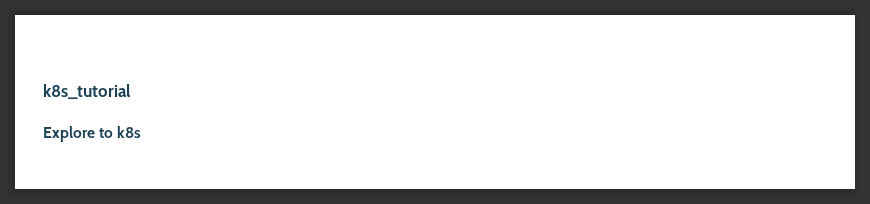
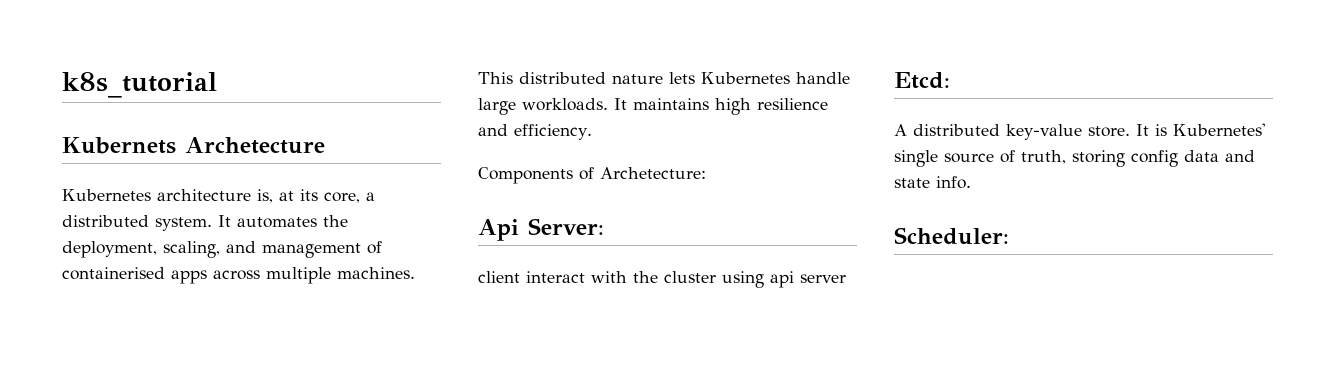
- Explore to k8s
+ Kubernets Archetecture
+ Kubernetes architecture is, at its core, a distributed system. It automates the deployment, scaling, and management of containerised apps across multiple machines. This distributed nature lets Kubernetes handle large workloads. It maintains high resilience and efficiency.
+ Components of Archetecture:
+ Api Server:
+ client interact with the cluster using api server
+ Etcd:
+ A distributed key-value store. It is Kubernetes' single source of truth, storing config data and state info.
+ Scheduler:

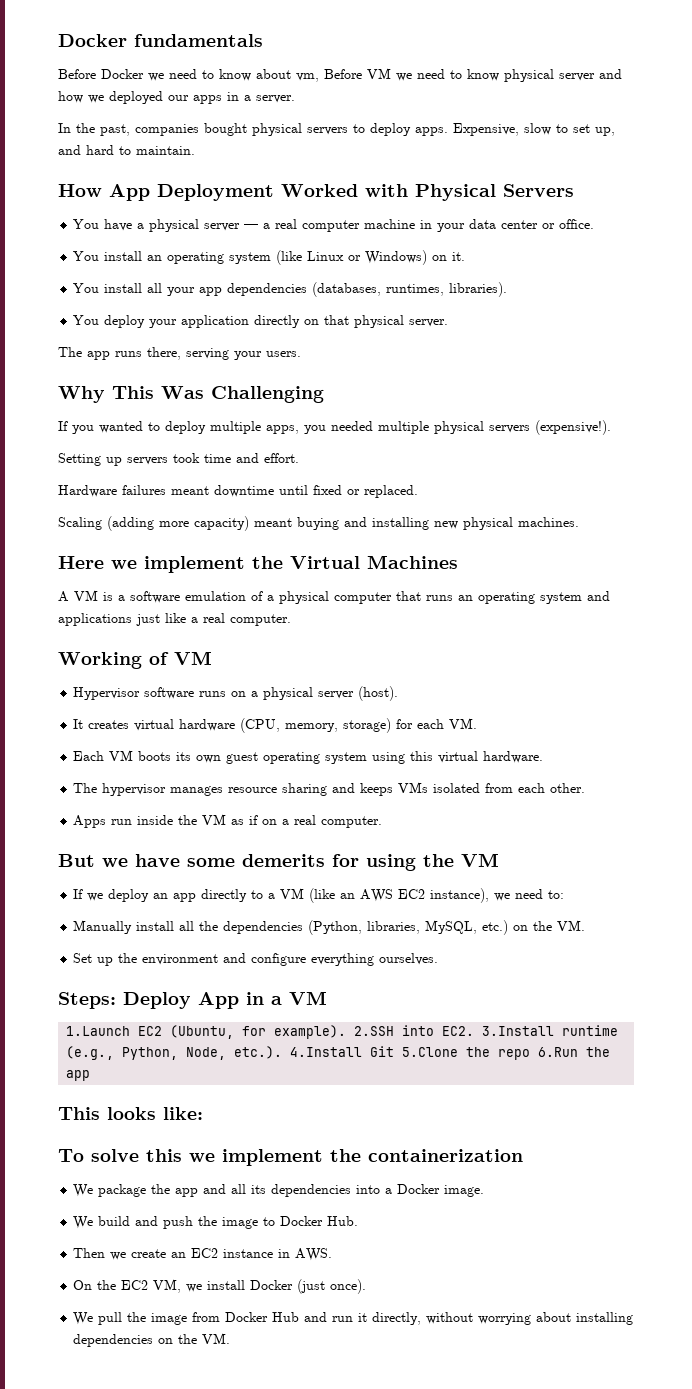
- k8s_tutorial
- Kubernets Archetecture
- Kubernetes architecture is, at its core, a distributed system. It automates the deployment, scaling, and management of containerised apps across multiple machines. This distributed nature lets Kubernetes handle large workloads. It maintains high resilience and efficiency.
- Components of Archetecture:
- Api Server:
- client interact with the cluster using api server
- Etcd:
- A distributed key-value store. It is Kubernetes' single source of truth, storing config data and state info.
- Scheduler:
+ Docker fundamentals
+ Before Docker we need to know about vm, Before VM we need to know physical server and how we deployed our apps in a server.
+ In the past, companies bought physical servers to deploy apps. Expensive, slow to set up, and hard to maintain.
+ How App Deployment Worked with Physical Servers
+ You have a physical server — a real computer machine in your data center or office.
+ You install an operating system (like Linux or Windows) on it.
+ You install all your app dependencies (databases, runtimes, libraries).
+ You deploy your application directly on that physical server.
+ The app runs there, serving your users.
+ Why This Was Challenging
+ If you wanted to deploy multiple apps, you needed multiple physical servers (expensive!).
+ Setting up servers took time and effort.
+ Hardware failures meant downtime until fixed or replaced.
+ Scaling (adding more capacity) meant buying and installing new physical machines.
+ Here we implement the Virtual Machines
+ A VM is a software emulation of a physical computer that runs an operating system and applications just like a real computer.
+ Working of VM
+ Hypervisor software runs on a physical server (host).
+ It creates virtual hardware (CPU, memory, storage) for each VM.
+ Each VM boots its own guest operating system using this virtual hardware.
+ The hypervisor manages resource sharing and keeps VMs isolated from each other.
+ Apps run inside the VM as if on a real computer.
+ But we have some demerits for using the VM
+ If we deploy an app directly to a VM (like an AWS EC2 instance), we need to:
+ Manually install all the dependencies (Python, libraries, MySQL, etc.) on the VM.
+ Set up the environment and configure everything ourselves.
+ Steps: Deploy App in a VM
+ 1.Launch EC2 (Ubuntu, for example). 2.SSH into EC2. 3.Install runtime (e.g., Python, Node, etc.). 4.Install Git 5.Clone the repo 6.Run the app
+ This looks like:
+ To solve this we implement the containerization
+ We package the app and all its dependencies into a Docker image.
+ We build and push the image to Docker Hub.
+ Then we create an EC2 instance in AWS.
+ On the EC2 VM, we install Docker (just once).
+ We pull the image from Docker Hub and run it directly, without worrying about installing dependencies on the VM.

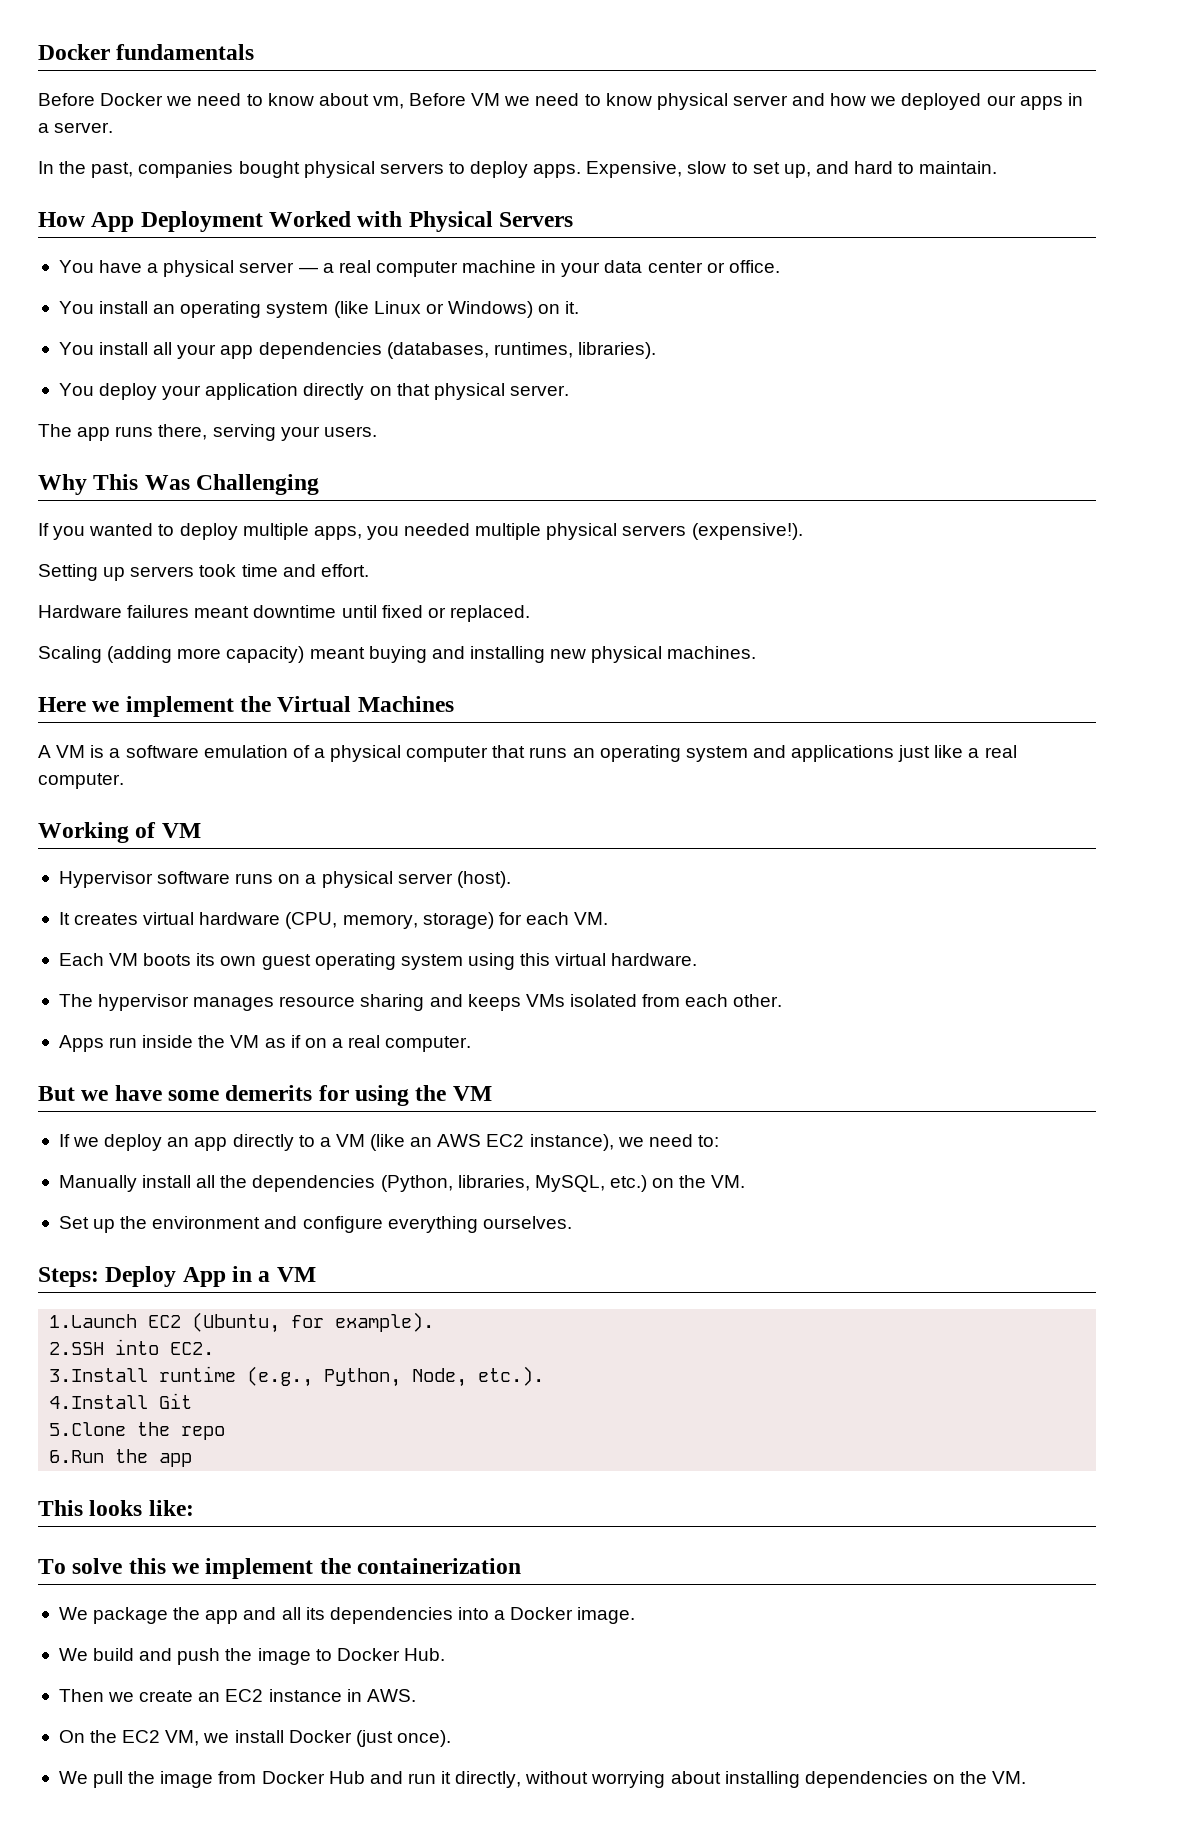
- 1.Launch EC2 (Ubuntu, for example). 2.SSH into EC2. 3.Install runtime (e.g., Python, Node, etc.). 4.Install Git 5.Clone the repo 6.Run the app
+ 1.Launch EC2 (Ubuntu, for example).
+ 2.SSH into EC2.
+ 3.Install runtime (e.g., Python, Node, etc.).
+ 4.Install Git
+ 5.Clone the repo
+ 6.Run the app

